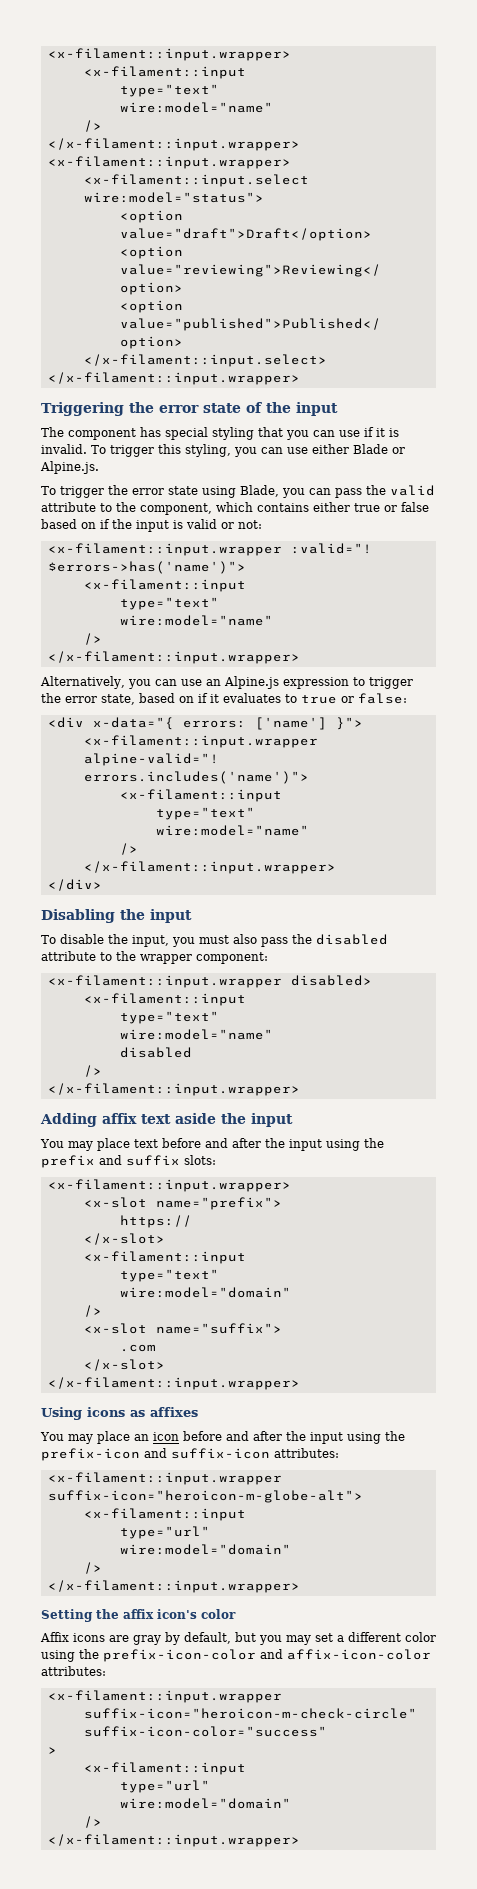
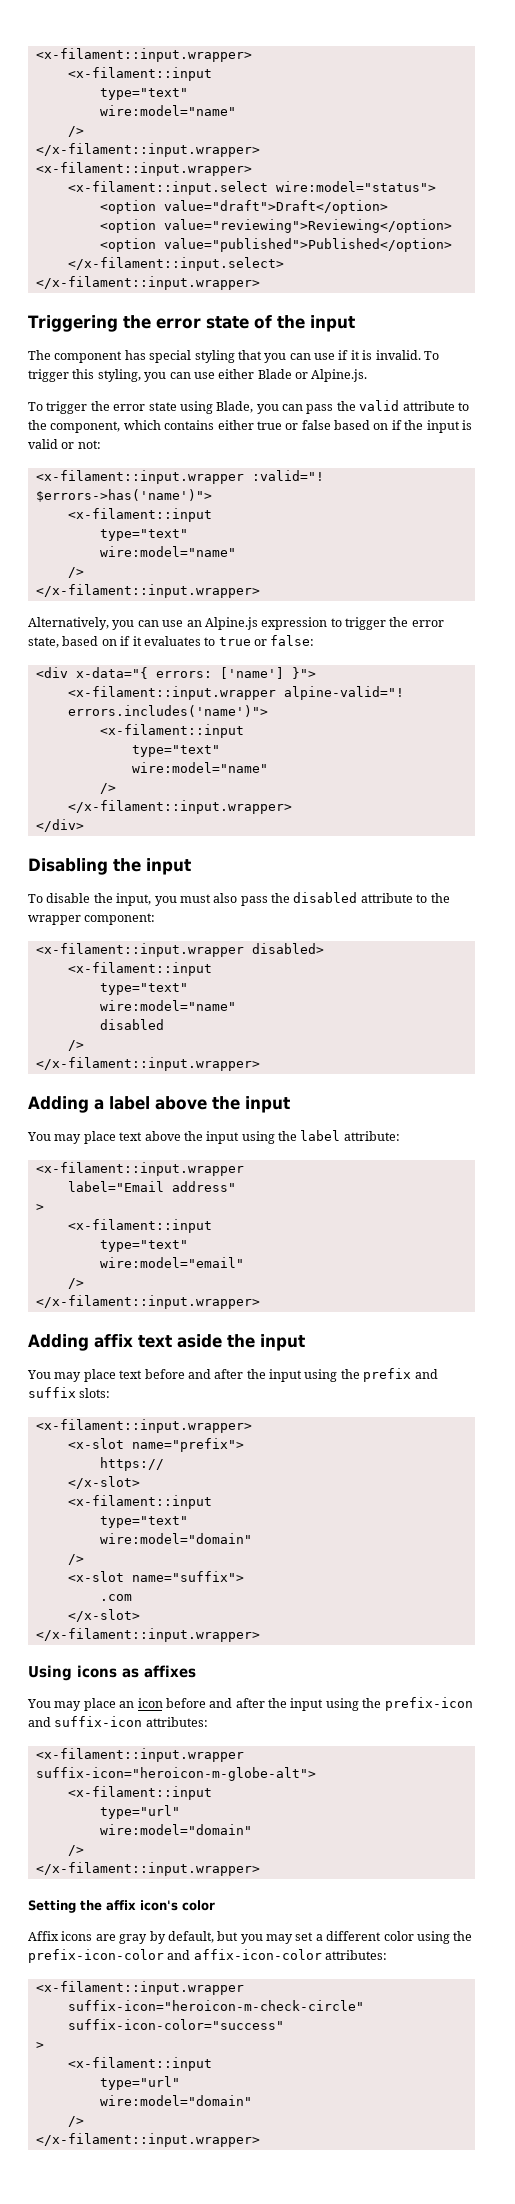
+ Adding a label above the input
+ You may place text above the input using the label attribute:
+ <x-filament::input.wrapper
+ label="Email address"
+ >
+ <x-filament::input
+ type="text"
+ wire:model="email"
+ />
+ </x-filament::input.wrapper>

